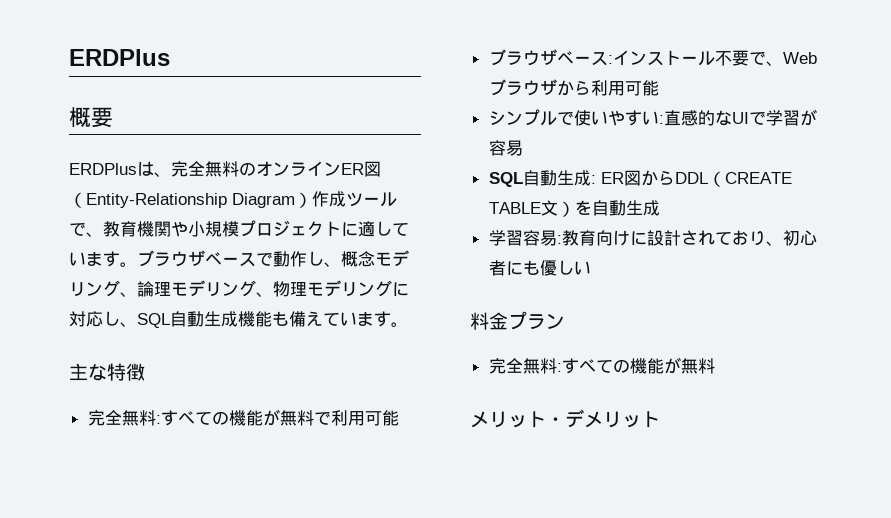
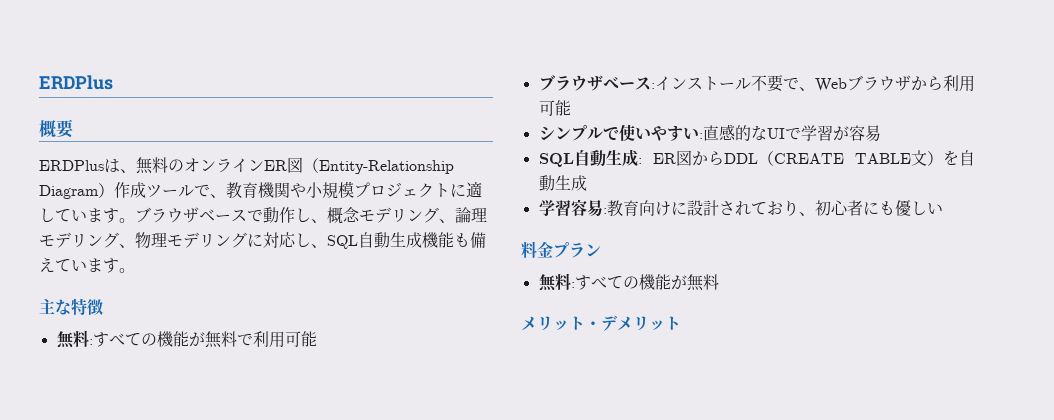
- ERDPlusは、完全無料のオンラインER図（Entity-Relationship Diagram）作成ツールで、教育機関や小規模プロジェクトに適しています。
+ ERDPlusは、無料のオンラインER図（Entity-Relationship Diagram）作成ツールで、教育機関や小規模プロジェクトに適しています。
- 完全無料:すべての機能が無料で利用可能
+ 無料:すべての機能が無料で利用可能
  料金プラン
- 完全無料:すべての機能が無料
+ 無料:すべての機能が無料

